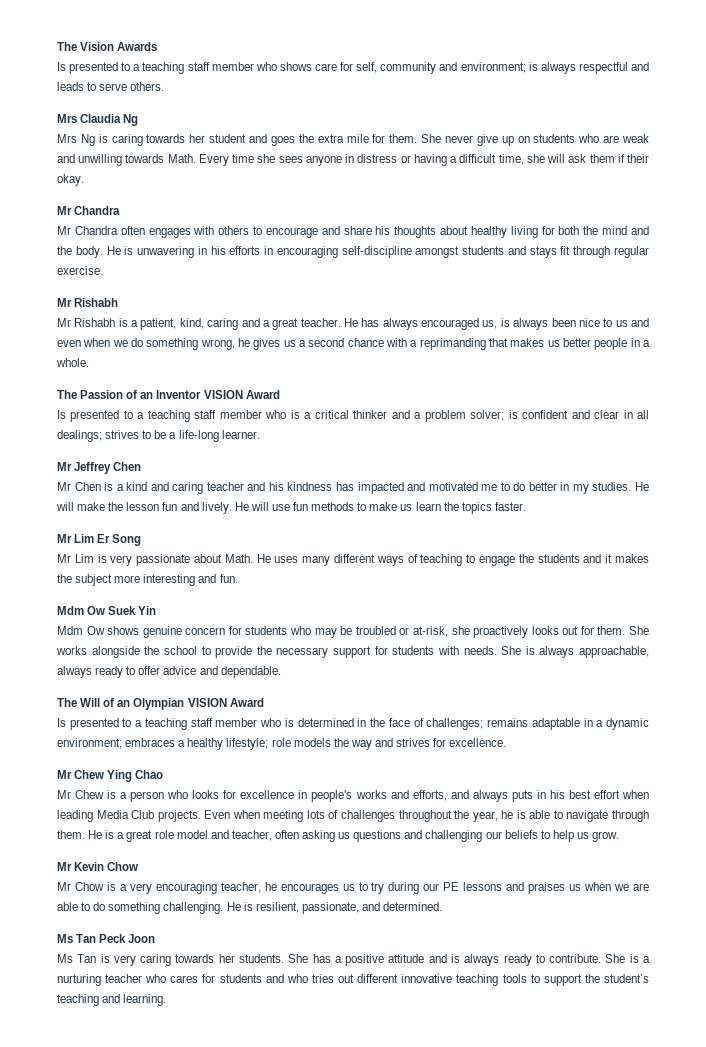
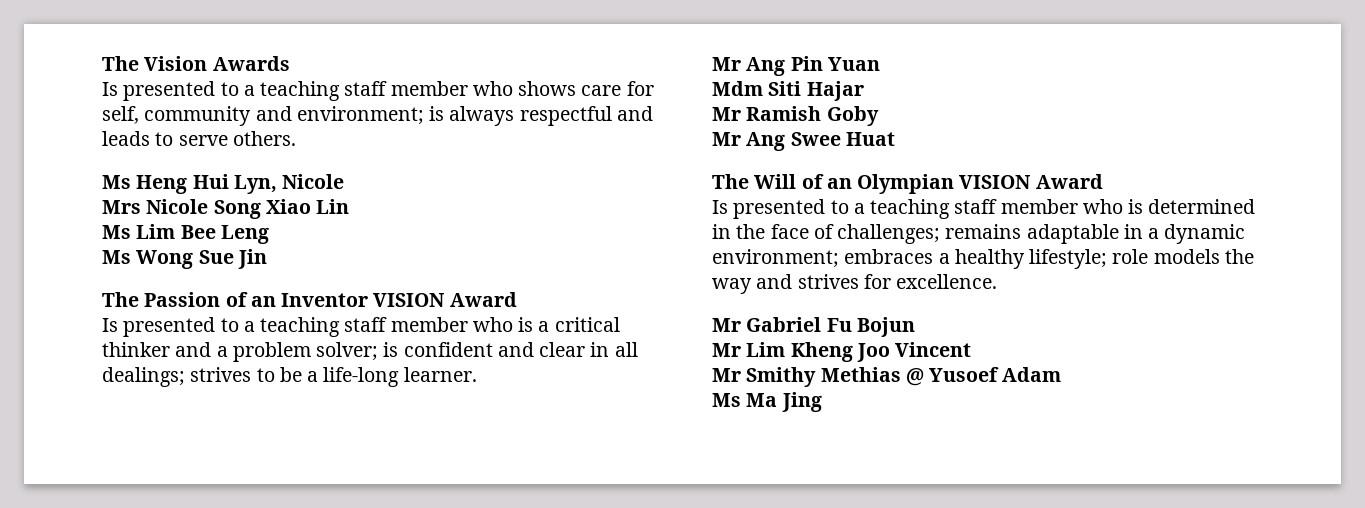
- Mrs Claudia Ng
- Mrs Ng is caring towards her student and goes the extra mile for them. She never give up on students who are weak and unwilling towards Math. Every time she sees anyone in distress or having a difficult time, she will ask them if their okay.
- Mr Chandra
- Mr Chandra often engages with others to encourage and share his thoughts about healthy living for both the mind and the body. He is unwavering in his efforts in encouraging self-discipline amongst students and stays fit through regular exercise.
- Mr Rishabh
- Mr Rishabh is a patient, kind, caring and a great teacher. He has always encouraged us, is always been nice to us and even when we do something wrong, he gives us a second chance with a reprimanding that makes us better people in a whole.
+ Ms Heng Hui Lyn, Nicole
+ Mrs Nicole Song Xiao Lin
+ Ms Lim Bee Leng
+ Ms Wong Sue Jin
- Mr Jeffrey Chen
- Mr Chen is a kind and caring teacher and his kindness has impacted and motivated me to do better in my studies. He will make the lesson fun and lively. He will use fun methods to make us learn the topics faster.
- Mr Lim Er Song
- Mr Lim is very passionate about Math. He uses many different ways of teaching to engage the students and it makes the subject more interesting and fun.
- Mdm Ow Suek Yin
- Mdm Ow shows genuine concern for students who may be troubled or at-risk, she proactively looks out for them. She works alongside the school to provide the necessary support for students with needs. She is always approachable, always ready to offer advice and dependable.
+ Mr Ang Pin Yuan
+ Mdm Siti Hajar
+ Mr Ramish Goby
+ Mr Ang Swee Huat
- Mr Chew Ying Chao
- Mr Chew is a person who looks for excellence in people's works and efforts, and always puts in his best effort when leading Media Club projects. Even when meeting lots of challenges throughout the year, he is able to navigate through them. He is a great role model and teacher, often asking us questions and challenging our beliefs to help us grow.
- Mr Kevin Chow
- Mr Chow is a very encouraging teacher, he encourages us to try during our PE lessons and praises us when we are able to do something challenging. He is resilient, passionate, and determined.
- Ms Tan Peck Joon
- Ms Tan is very caring towards her students. She has a positive attitude and is always ready to contribute. She is a nurturing teacher who cares for students and who tries out different innovative teaching tools to support the student’s teaching and learning.
+ Mr Gabriel Fu Bojun
+ Mr Lim Kheng Joo Vincent
+ Mr Smithy Methias @ Yusoef Adam
+ Ms Ma Jing

